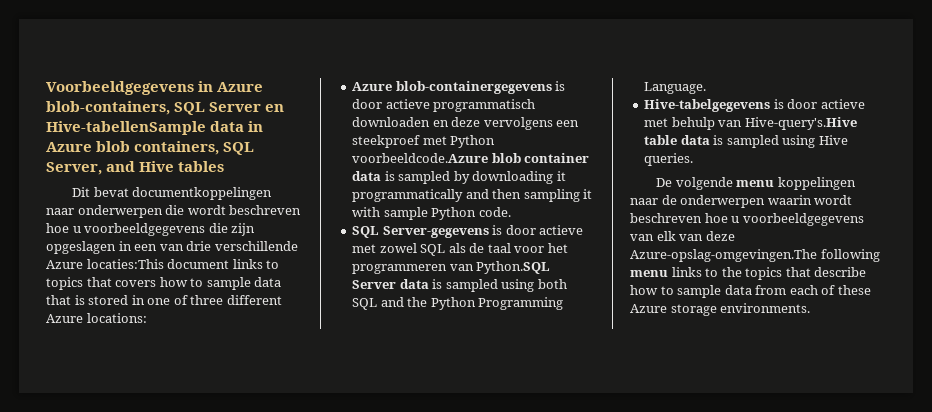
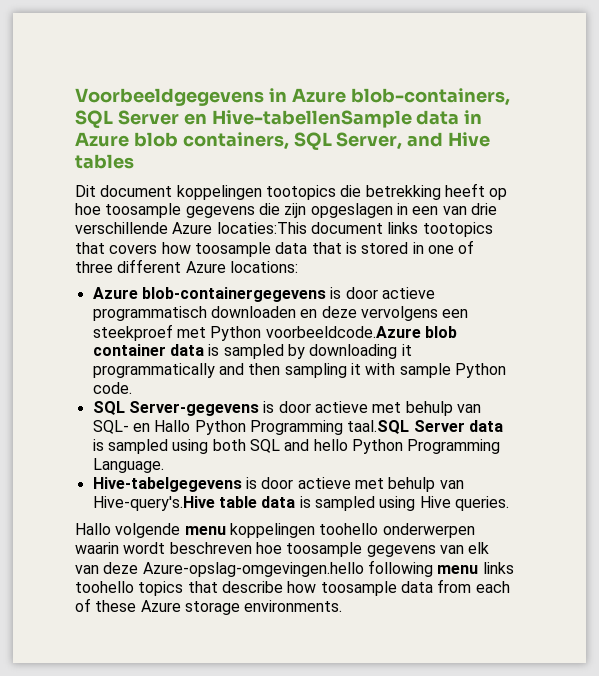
- Dit bevat documentkoppelingen naar onderwerpen die wordt beschreven hoe u voorbeeldgegevens die zijn opgeslagen in een van drie verschillende Azure locaties:This document links to topics that covers how to sample data that is stored in one of three different Azure locations:
+ Dit document koppelingen tootopics die betrekking heeft op hoe toosample gegevens die zijn opgeslagen in een van drie verschillende Azure locaties:This document links tootopics that covers how toosample data that is stored in one of three different Azure locations:
- SQL Server-gegevens is door actieve met zowel SQL als de taal voor het programmeren van Python.SQL Server data is sampled using both SQL and the Python Programming Language.
+ SQL Server-gegevens is door actieve met behulp van SQL- en Hallo Python Programming taal.SQL Server data is sampled using both SQL and hello Python Programming Language.
- De volgende menu koppelingen naar de onderwerpen waarin wordt beschreven hoe u voorbeeldgegevens van elk van deze Azure-opslag-omgevingen.The following menu links to the topics that describe how to sample data from each of these Azure storage environments.
+ Hallo volgende menu koppelingen toohello onderwerpen waarin wordt beschreven hoe toosample gegevens van elk van deze Azure-opslag-omgevingen.hello following menu links toohello topics that describe how toosample data from each of these Azure storage environments.

